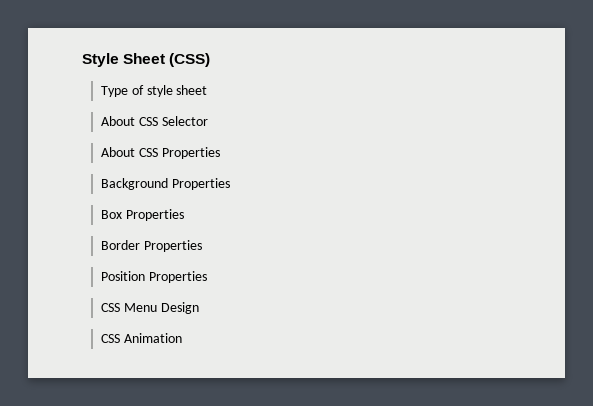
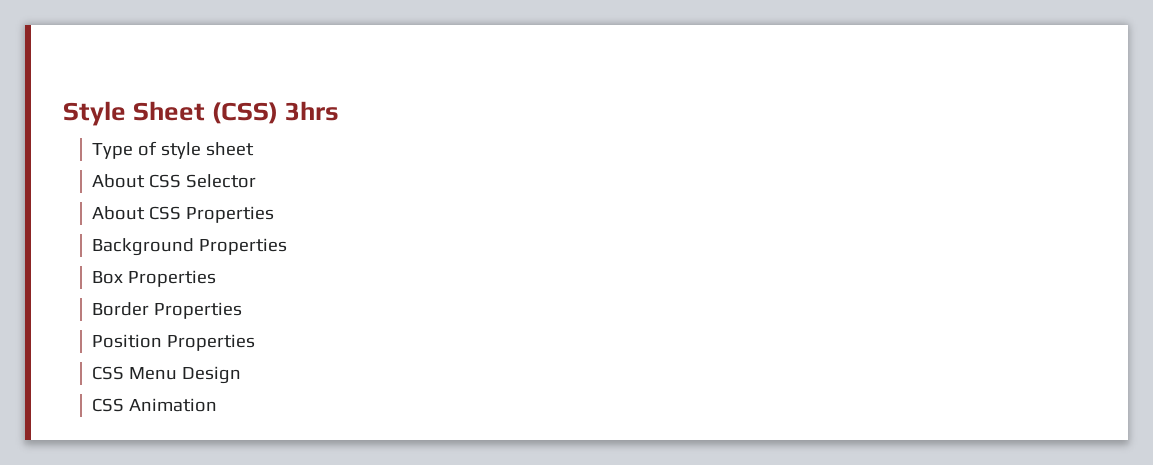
- Style Sheet (CSS)
+ Style Sheet (CSS) 3hrs

